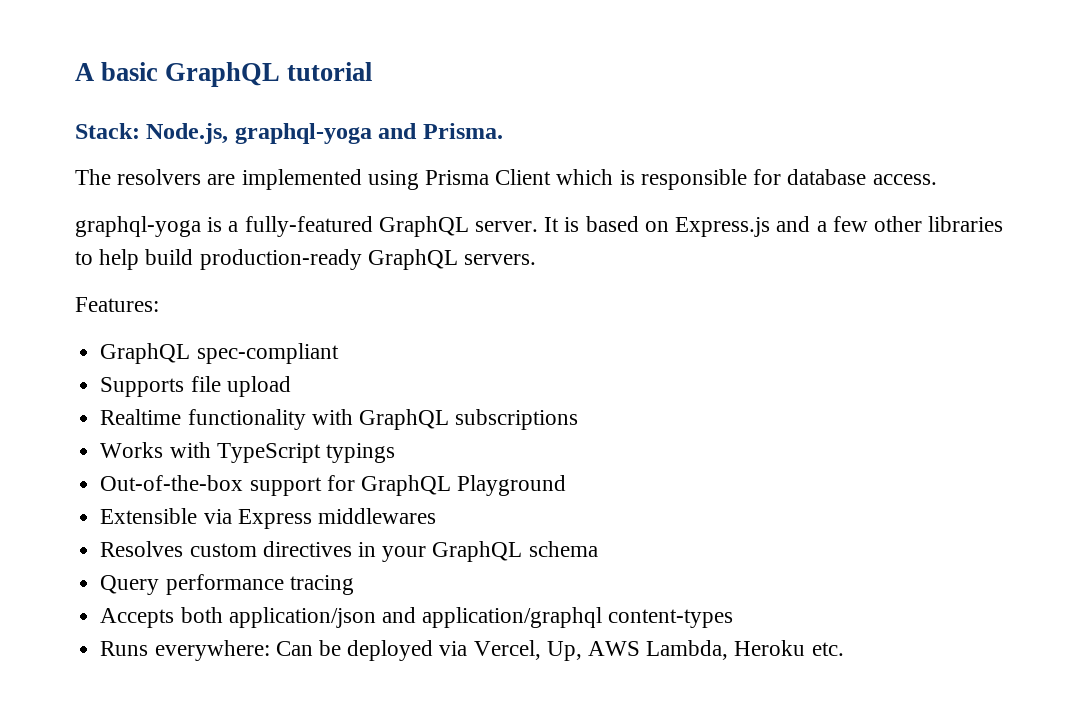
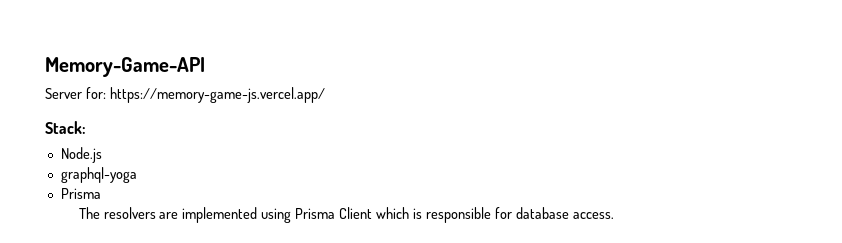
- A basic GraphQL tutorial
+ Memory-Game-API
+ Server for: https://memory-game-js.vercel.app/
- Stack: Node.js, graphql-yoga and Prisma.
+ Stack:
+ Node.js
+ graphql-yoga
+ Prisma
- graphql-yoga is a fully-featured GraphQL server. It is based on Express.js and a few other libraries to help build production-ready GraphQL servers.
- Features:
- GraphQL spec-compliant
- Supports file upload
- Realtime functionality with GraphQL subscriptions
- Works with TypeScript typings
- Out-of-the-box support for GraphQL Playground
- Extensible via Express middlewares
- Resolves custom directives in your GraphQL schema
- Query performance tracing
- Accepts both application/json and application/graphql content-types
- Runs everywhere: Can be deployed via Vercel, Up, AWS Lambda, Heroku etc.

